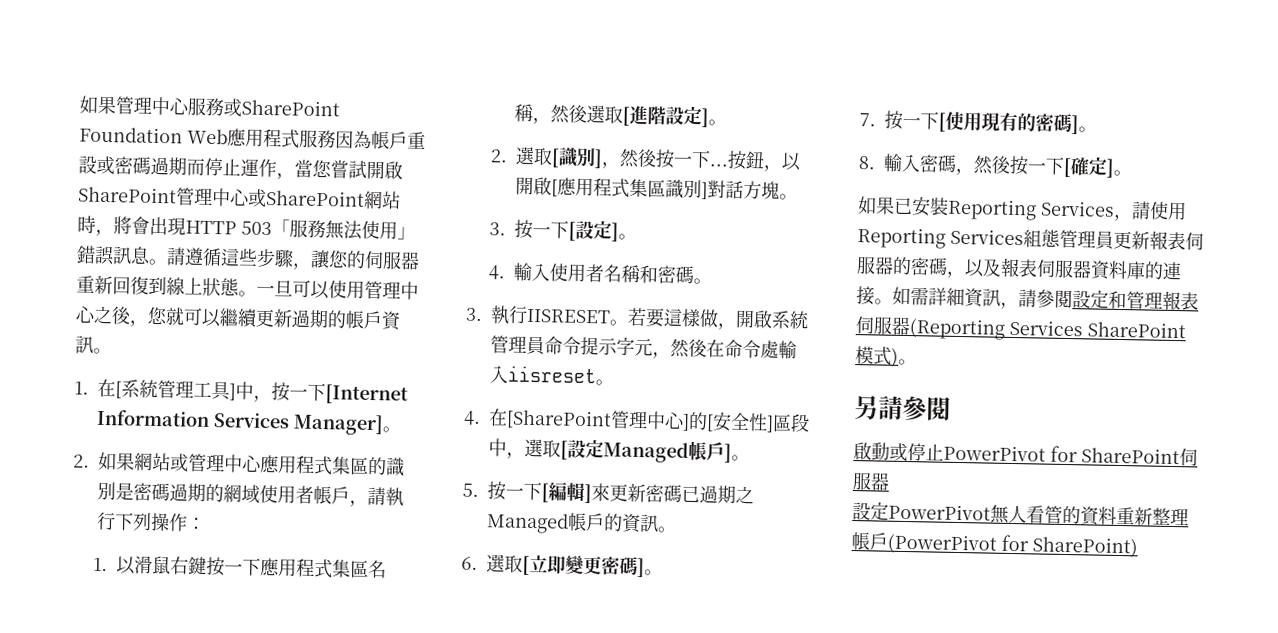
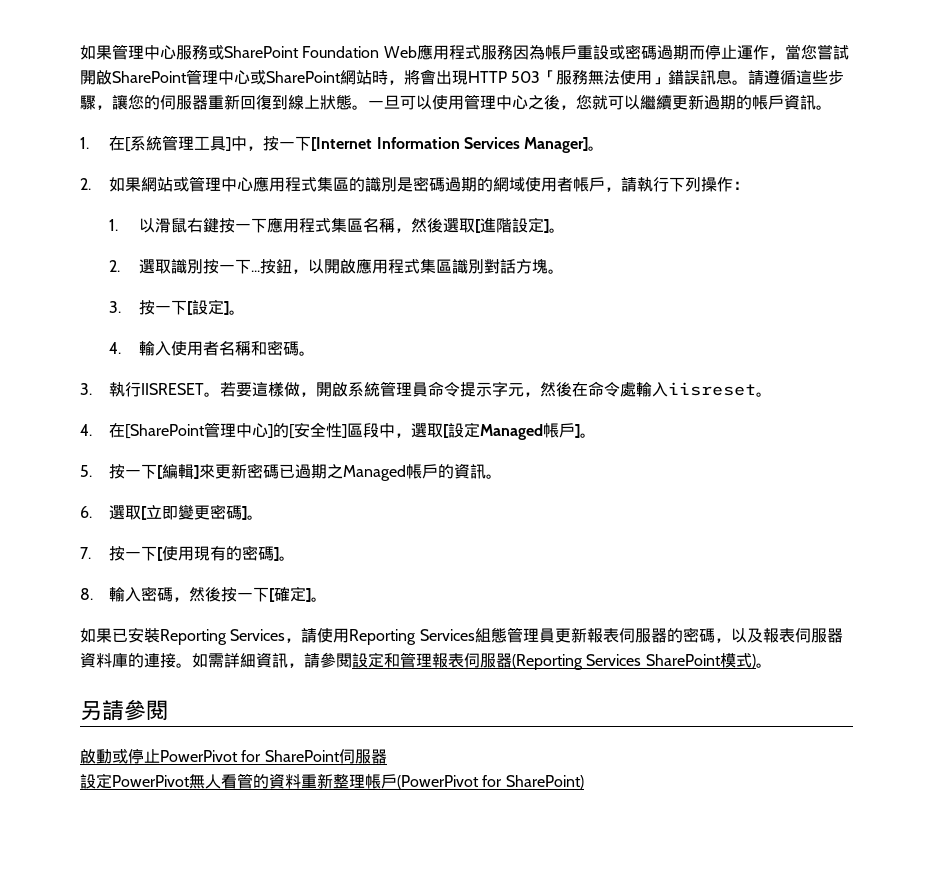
- 2.選取[識別]，然後按一下...
+ 2.選取識別按一下...
- 按鈕，以開啟[應用程式集區識別]對話方塊。
+ 按鈕，以開啟應用程式集區識別對話方塊。

